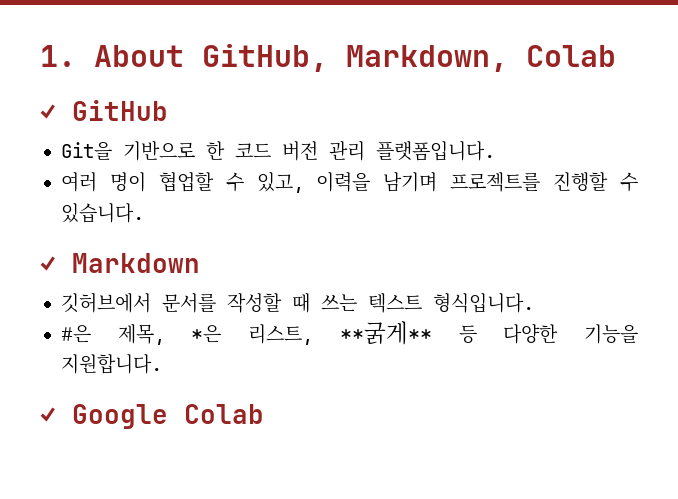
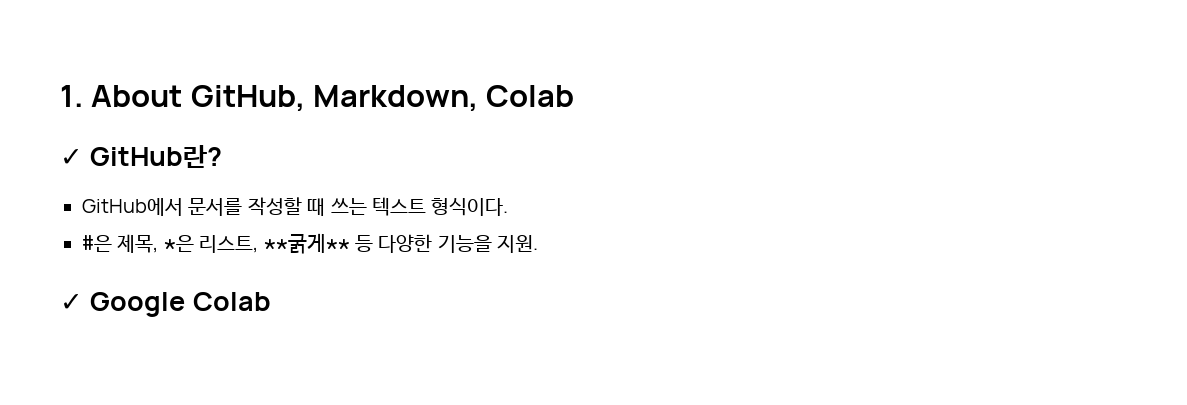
- ✓ GitHub
- Git을 기반으로 한 코드 버전 관리 플랫폼입니다.
- 여러 명이 협업할 수 있고, 이력을 남기며 프로젝트를 진행할 수 있습니다.
- ✓ Markdown
- 깃허브에서 문서를 작성할 때 쓰는 텍스트 형식입니다.
+ ✓ GitHub란?
+ GitHub에서 문서를 작성할 때 쓰는 텍스트 형식이다.
- #은 제목, *은 리스트, **굵게** 등 다양한 기능을 지원합니다.
+ #은 제목, *은 리스트, **굵게** 등 다양한 기능을 지원.

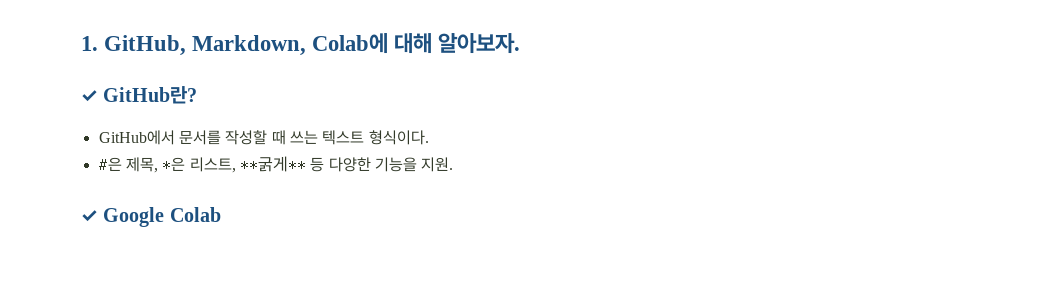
- 1. About GitHub, Markdown, Colab
+ 1. GitHub, Markdown, Colab에 대해 알아보자.

